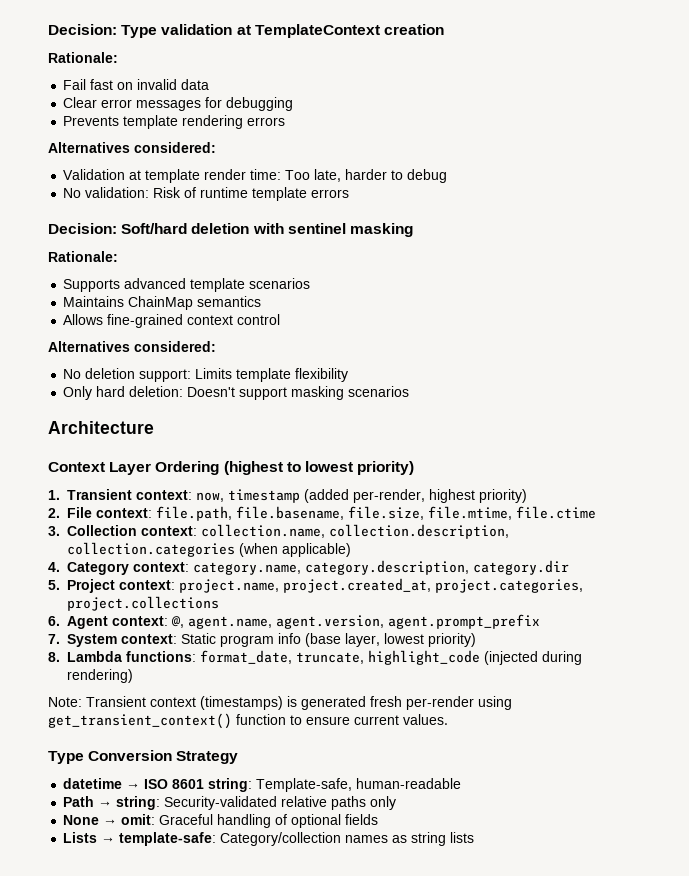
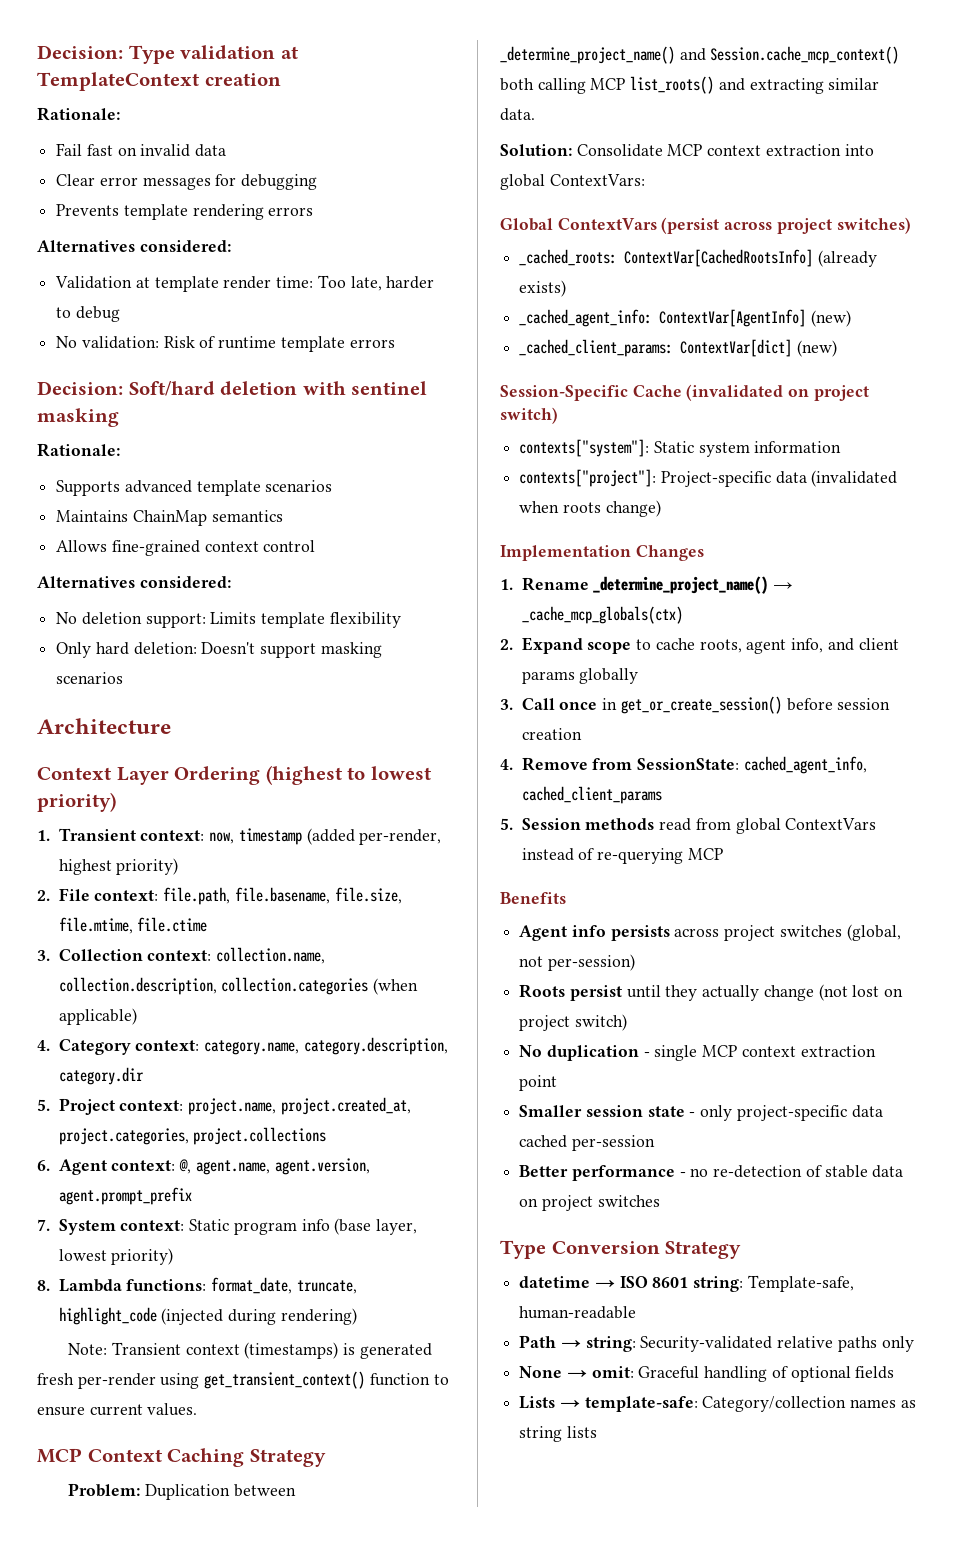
+ MCP Context Caching Strategy
+ Problem: Duplication between _determine_project_name() and Session.cache_mcp_context() both calling MCP list_roots() and extracting similar data.
+ Solution: Consolidate MCP context extraction into global ContextVars:
+ Global ContextVars (persist across project switches)
+ _cached_roots: ContextVar[CachedRootsInfo] (already exists)
+ _cached_agent_info: ContextVar[AgentInfo] (new)
+ _cached_client_params: ContextVar[dict] (new)
+ Session-Specific Cache (invalidated on project switch)
+ contexts["system"]: Static system information
+ contexts["project"]: Project-specific data (invalidated when roots change)
+ Implementation Changes
+ 1. Rename _determine_project_name() → _cache_mcp_globals(ctx)
+ 2. Expand scope to cache roots, agent info, and client params globally
+ 3. Call once in get_or_create_session() before session creation
+ 4. Remove from SessionState: cached_agent_info, cached_client_params
+ 5. Session methods read from global ContextVars instead of re-querying MCP
+ Benefits
+ Agent info persists across project switches (global, not per-session)
+ Roots persist until they actually change (not lost on project switch)
+ No duplication - single MCP context extraction point
+ Smaller session state - only project-specific data cached per-session
+ Better performance - no re-detection of stable data on project switches

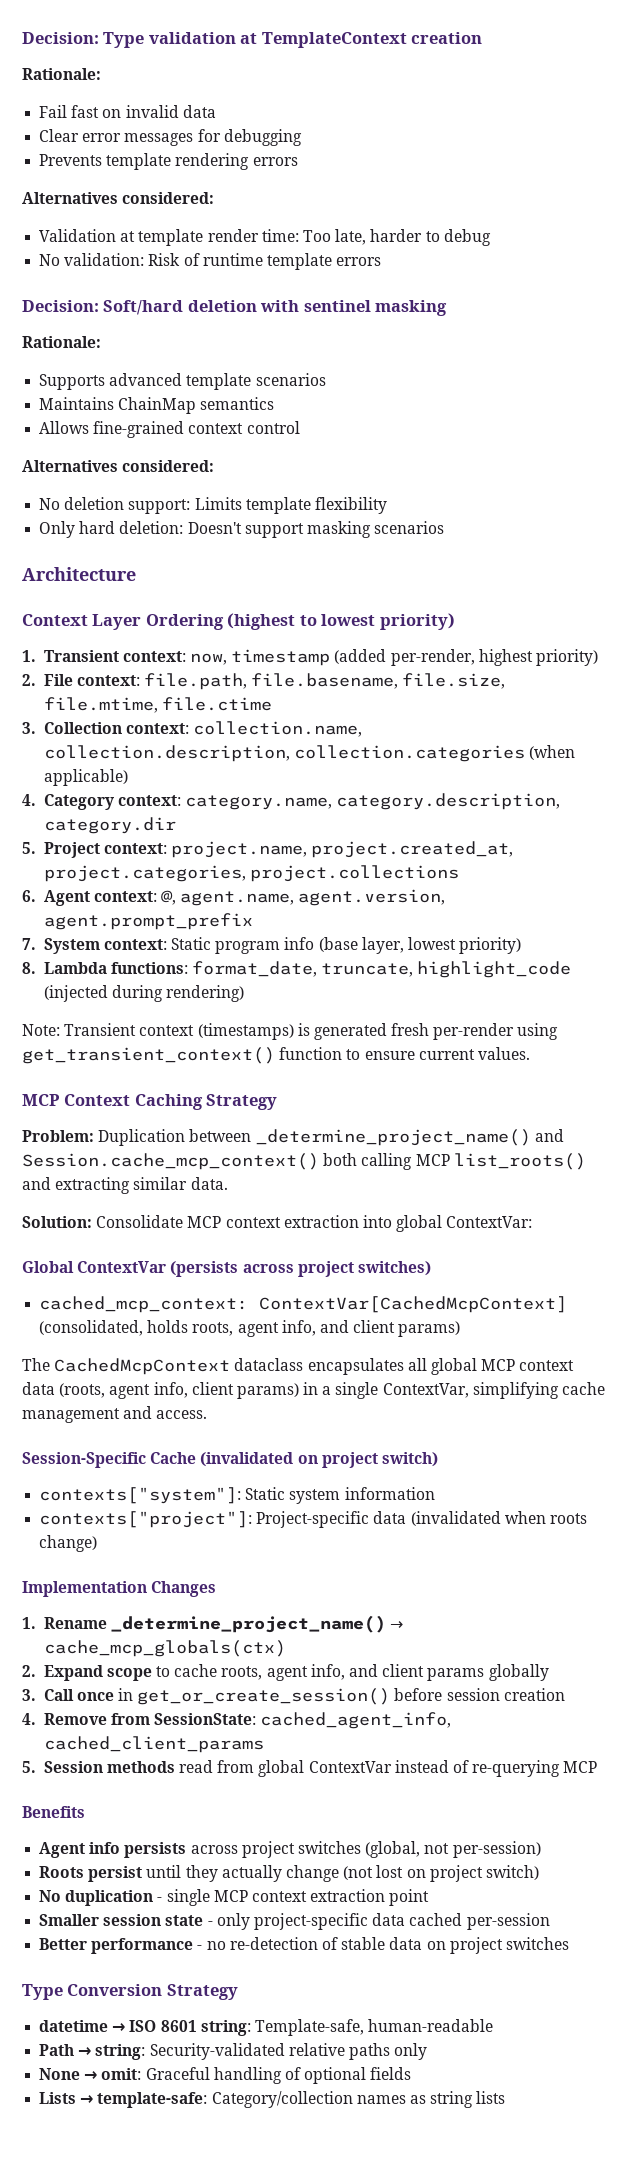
- Solution: Consolidate MCP context extraction into global ContextVars:
+ Solution: Consolidate MCP context extraction into global ContextVar:
- Global ContextVars (persist across project switches)
+ Global ContextVar (persists across project switches)
- _cached_roots: ContextVar[CachedRootsInfo] (already exists)
- _cached_agent_info: ContextVar[AgentInfo] (new)
- _cached_client_params: ContextVar[dict] (new)
+ cached_mcp_context: ContextVar[CachedMcpContext] (consolidated, holds roots, agent info, and client params)
+ The CachedMcpContext dataclass encapsulates all global MCP context data (roots, agent info, client params) in a single ContextVar, simplifying cache management and access.
- 1. Rename _determine_project_name() → _cache_mcp_globals(ctx)
+ 1. Rename _determine_project_name() → cache_mcp_globals(ctx)
- 5. Session methods read from global ContextVars instead of re-querying MCP
+ 5. Session methods read from global ContextVar instead of re-querying MCP

